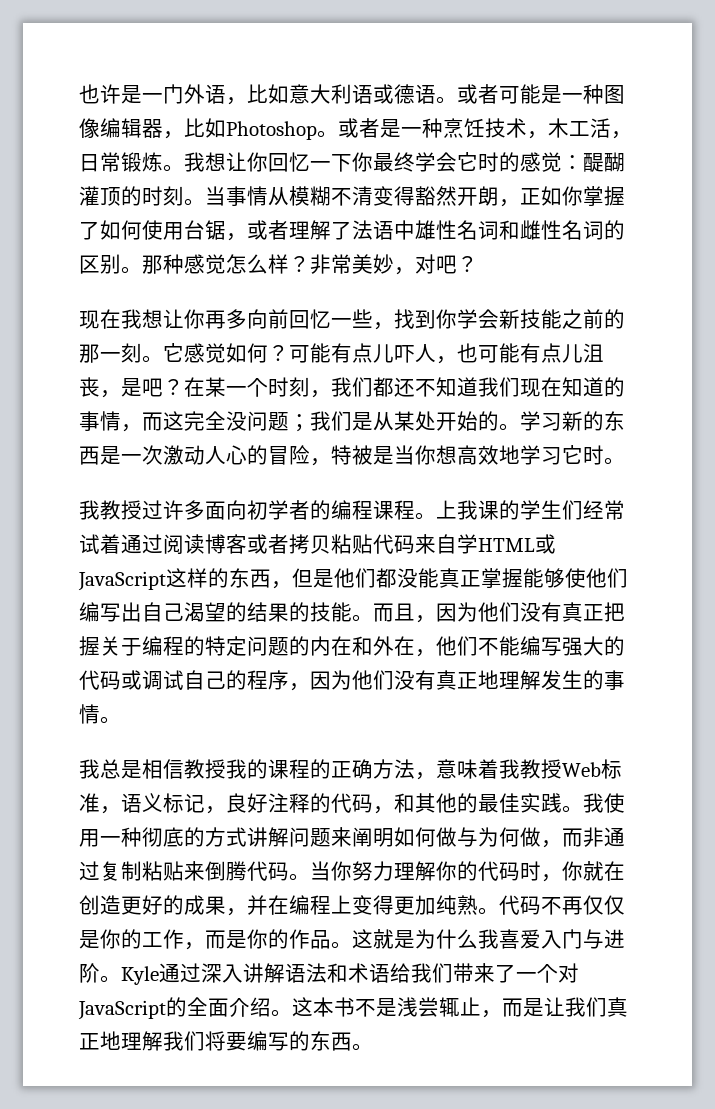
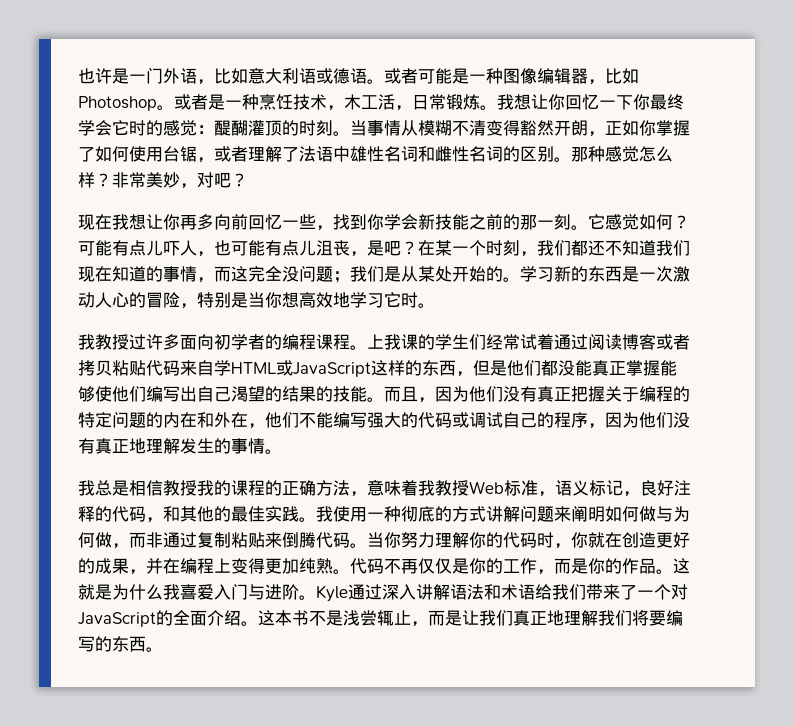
- 学习新的东西是一次激动人心的冒险，特被是当你想高效地学习它时。
+ 学习新的东西是一次激动人心的冒险，特别是当你想高效地学习它时。

